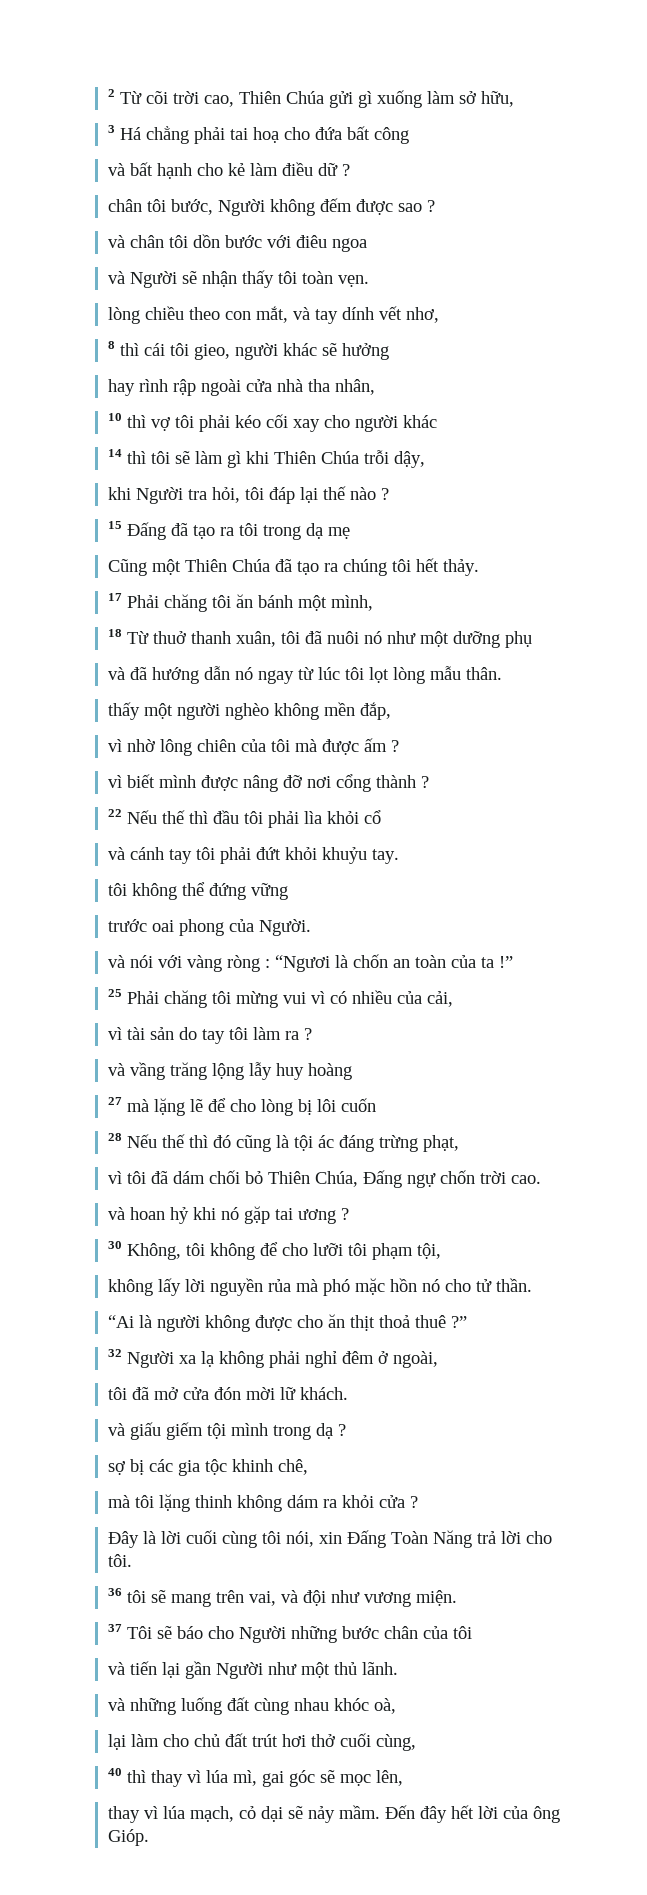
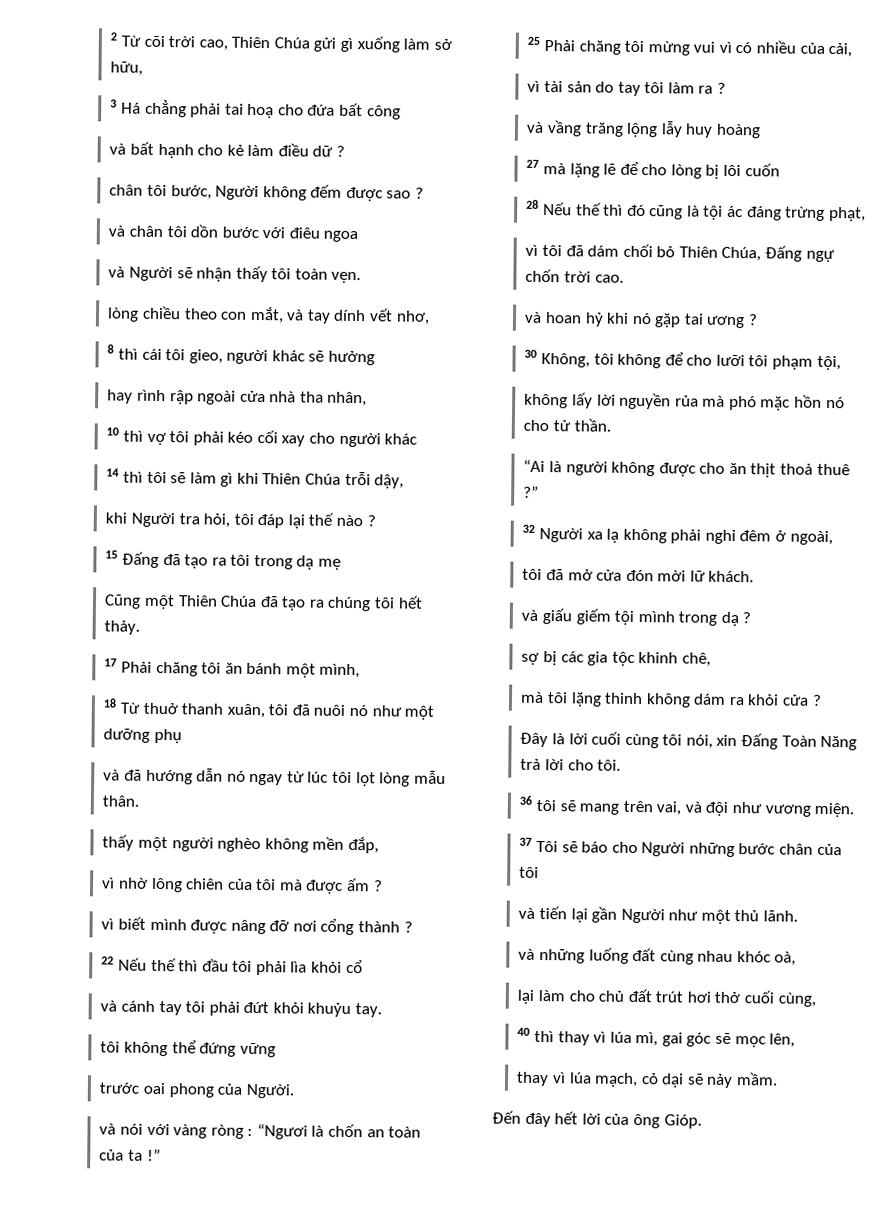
- thay vì lúa mạch, cỏ dại sẽ nảy mầm. Đến đây hết lời của ông Gióp.
+ thay vì lúa mạch, cỏ dại sẽ nảy mầm.
+ Đến đây hết lời của ông Gióp.

